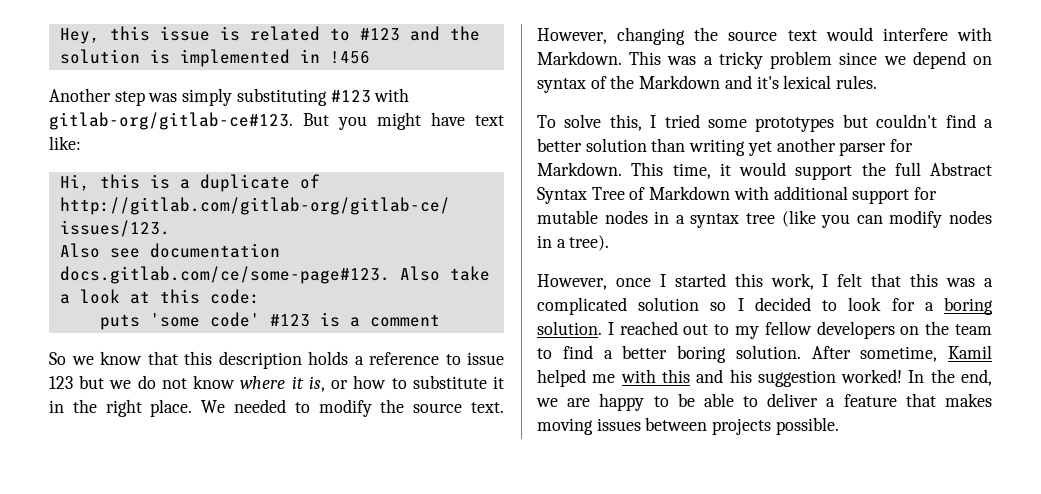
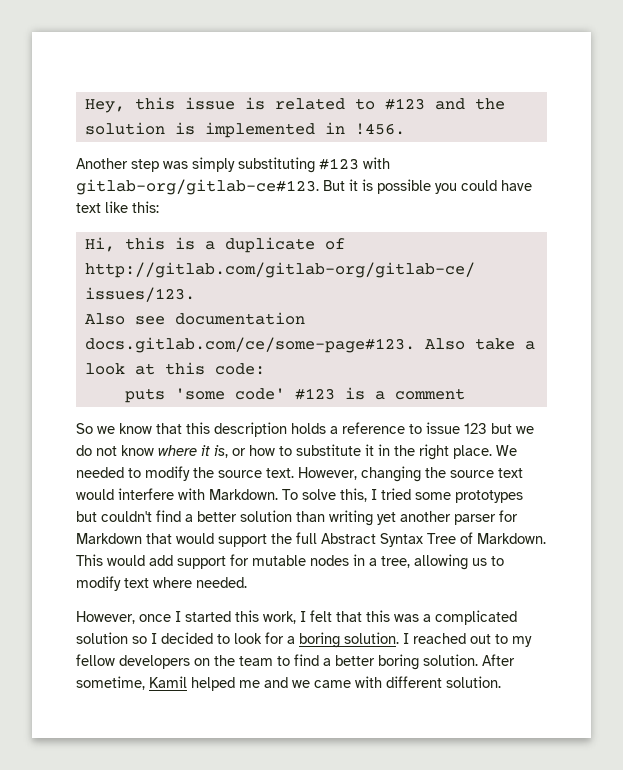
- Hey, this issue is related to #123 and the solution is implemented in !456
+ Hey, this issue is related to #123 and the solution is implemented in !456.
- But you might have text like:
+ But it is possible you could have text like this:
- However, changing the source text would interfere with Markdown. This was a tricky problem since we depend on syntax of the Markdown and it's lexical rules.
- To solve this, I tried some prototypes but couldn't find a better solution than writing yet another parser for Markdown. This time, it would support the full Abstract Syntax Tree of Markdown with additional support for mutable nodes in a syntax tree (like you can modify nodes in a tree).
+ However, changing the source text would interfere with Markdown. To solve this, I tried some prototypes but couldn't find a better solution than writing yet another parser for Markdown that would support the full Abstract Syntax Tree of Markdown. This would add support for mutable nodes in a tree, allowing us to modify text where needed.
- After sometime, Kamil helped me with this and his suggestion worked! In the end, we are happy to be able to deliver a feature that makes moving issues between projects possible.
+ After sometime, Kamil helped me and we came with different solution.

